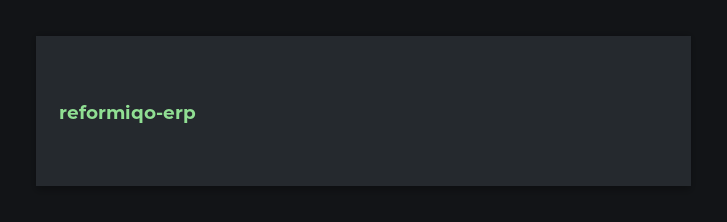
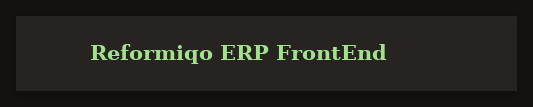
- reformiqo-erp
+ Reformiqo ERP FrontEnd

